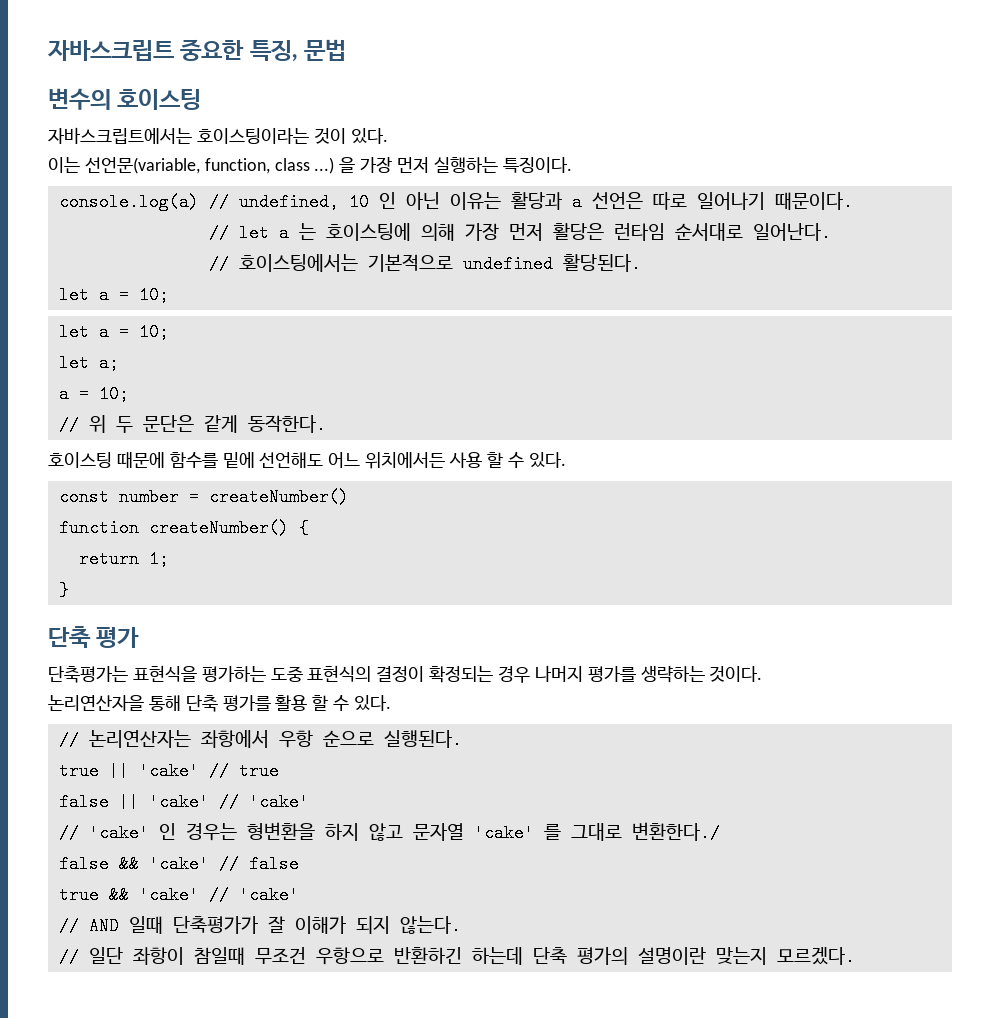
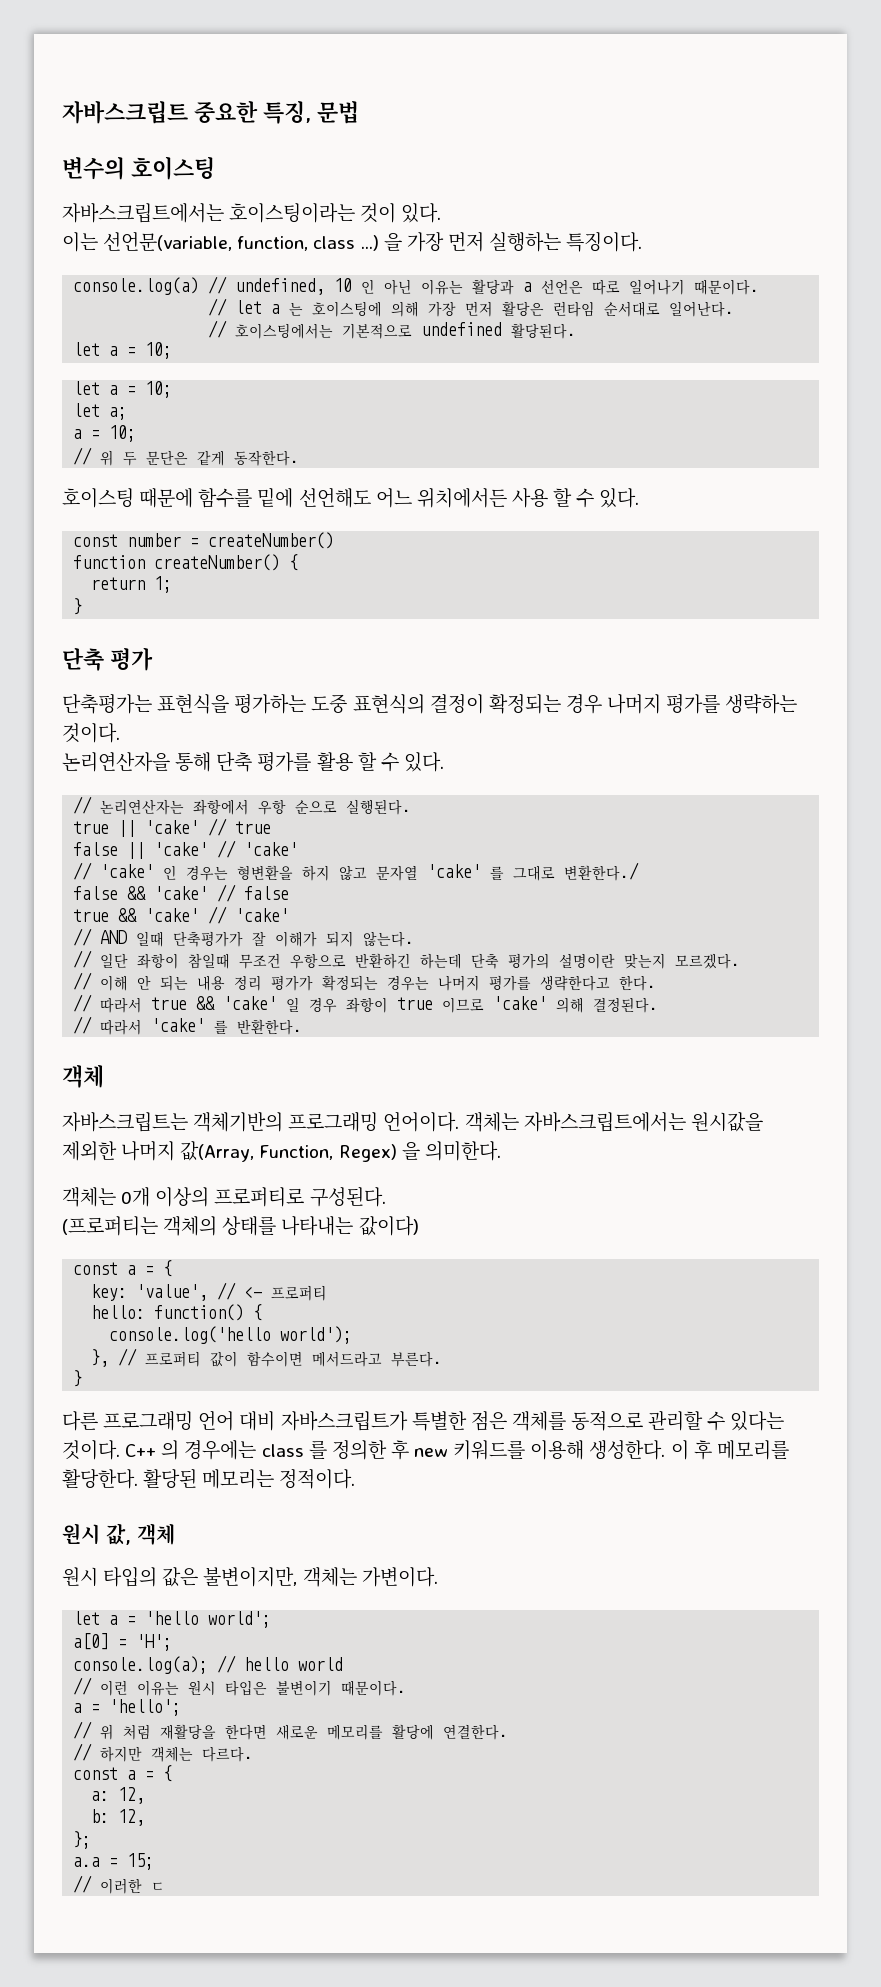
+ // 이해 안 되는 내용 정리 평가가 확정되는 경우는 나머지 평가를 생략한다고 한다.
+ // 따라서 true && 'cake' 일 경우 좌항이 true 이므로 'cake' 의해 결정된다.
+ // 따라서 'cake' 를 반환한다.
+ 객체
+ 자바스크립트는 객체기반의 프로그래밍 언어이다. 객체는 자바스크립트에서는 원시값을 제외한 나머지 값(Array, Function, Regex) 을 의미한다.
+ 객체는 0개 이상의 프로퍼티로 구성된다.
+ (프로퍼티는 객체의 상태를 나타내는 값이다)
+ const a = {
+ key: 'value', // <- 프로퍼티
+ hello: function() {
+ console.log('hello world');
+ }, // 프로퍼티 값이 함수이면 메서드라고 부른다.
+ }
+ 다른 프로그래밍 언어 대비 자바스크립트가 특별한 점은 객체를 동적으로 관리할 수 있다는 것이다. C++ 의 경우에는 class 를 정의한 후 new 키워드를 이용해 생성한다. 이 후 메모리를 활당한다. 활당된 메모리는 정적이다.
+ 원시 값, 객체
+ 원시 타입의 값은 불변이지만, 객체는 가변이다.
+ let a = 'hello world';
+ a[0] = 'H';
+ console.log(a); // hello world
+ // 이런 이유는 원시 타입은 불변이기 때문이다.
+ a = 'hello';
+ // 위 처럼 재활당을 한다면 새로운 메모리를 활당에 연결한다.
+ // 하지만 객체는 다르다.
+ const a = {
+ a: 12,
+ b: 12,
+ };
+ a.a = 15;
+ // 이러한 ㄷ

